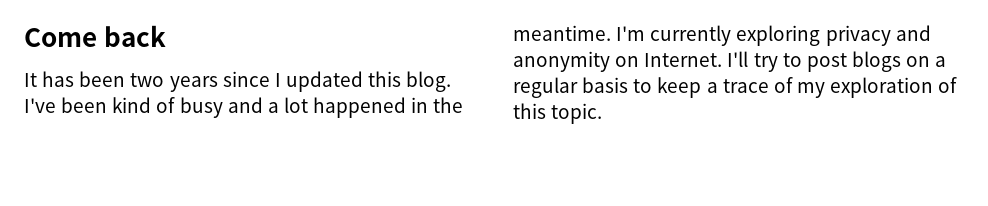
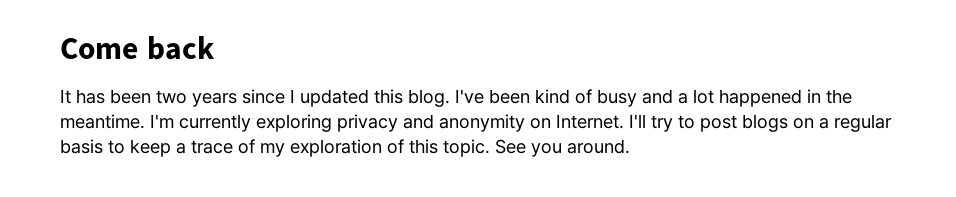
+ See you around.

